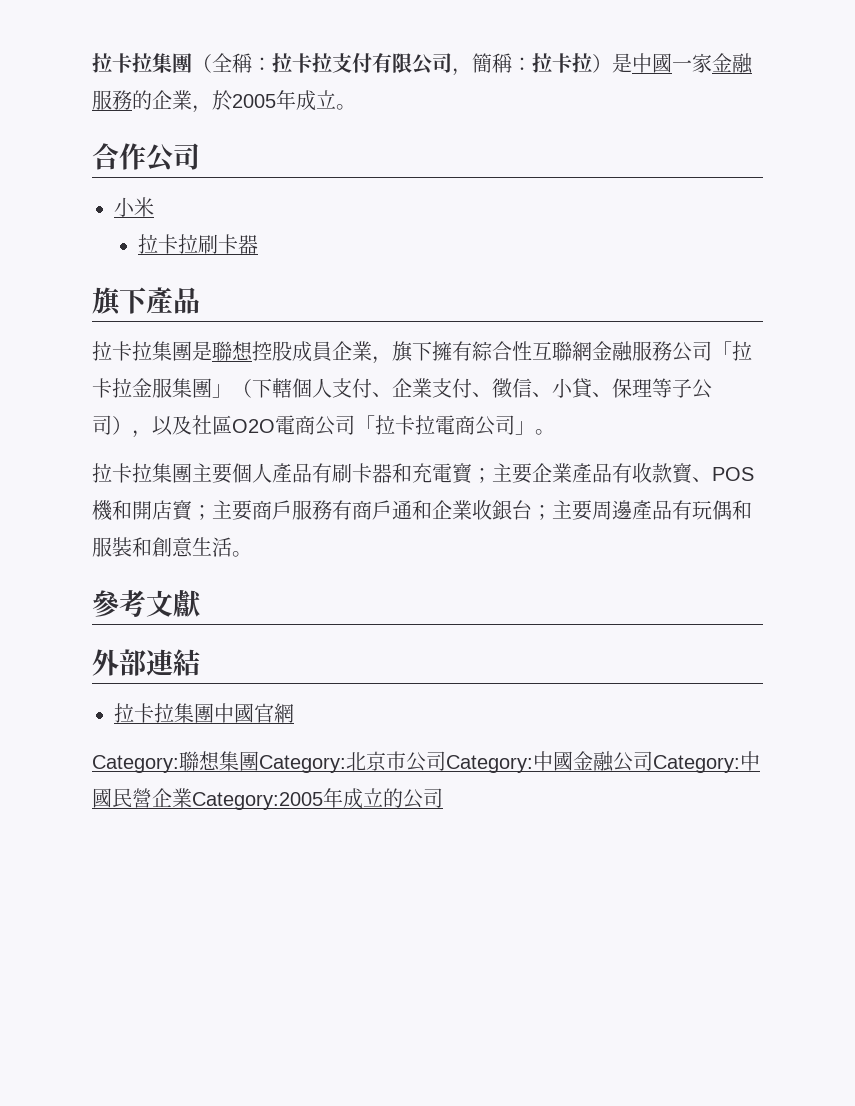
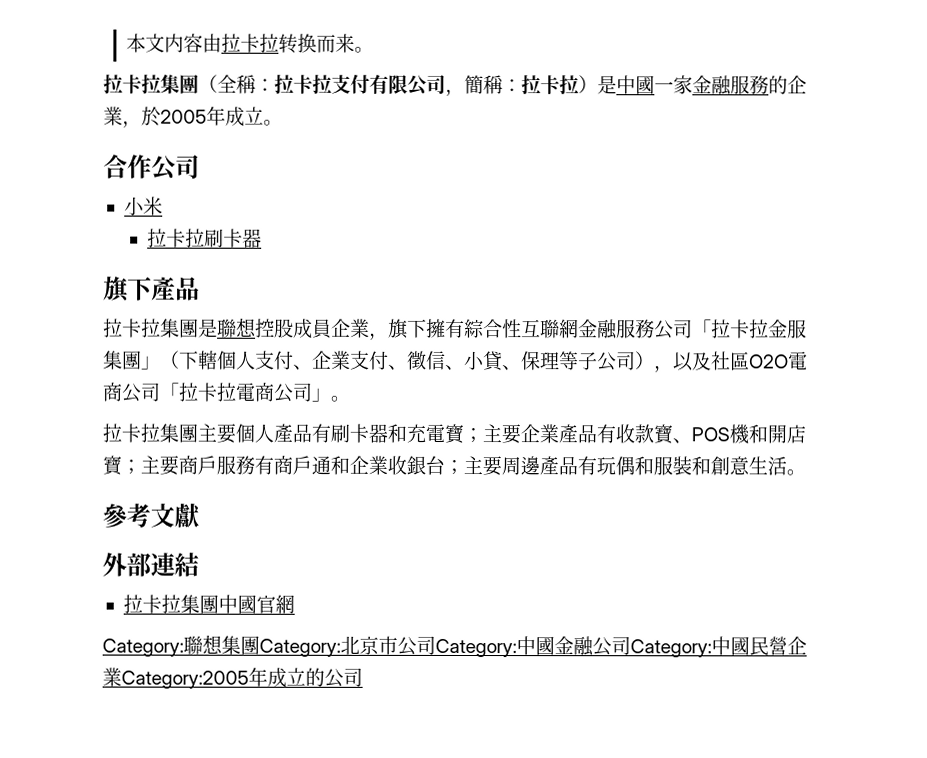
+ 本文内容由拉卡拉转换而来。

